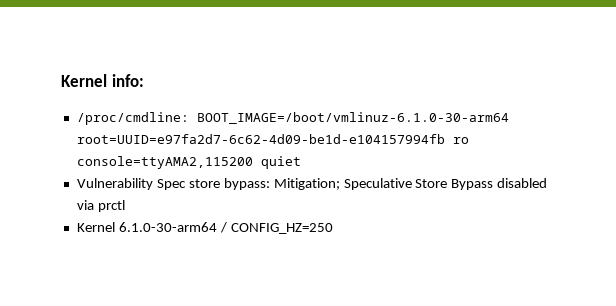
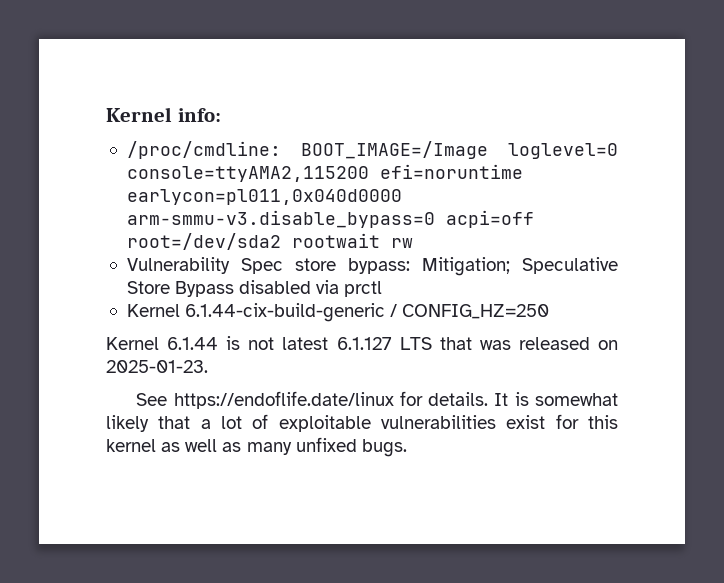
- /proc/cmdline: BOOT_IMAGE=/boot/vmlinuz-6.1.0-30-arm64 root=UUID=e97fa2d7-6c62-4d09-be1d-e104157994fb ro console=ttyAMA2,115200 quiet
+ /proc/cmdline: BOOT_IMAGE=/Image loglevel=0 console=ttyAMA2,115200 efi=noruntime earlycon=pl011,0x040d0000 arm-smmu-v3.disable_bypass=0 acpi=off root=/dev/sda2 rootwait rw
- Kernel 6.1.0-30-arm64 / CONFIG_HZ=250
+ Kernel 6.1.44-cix-build-generic / CONFIG_HZ=250
+ Kernel 6.1.44 is not latest 6.1.127 LTS that was released on 2025-01-23.
+ See https://endoflife.date/linux for details. It is somewhat likely that a lot of exploitable vulnerabilities exist for this kernel as well as many unfixed bugs.

